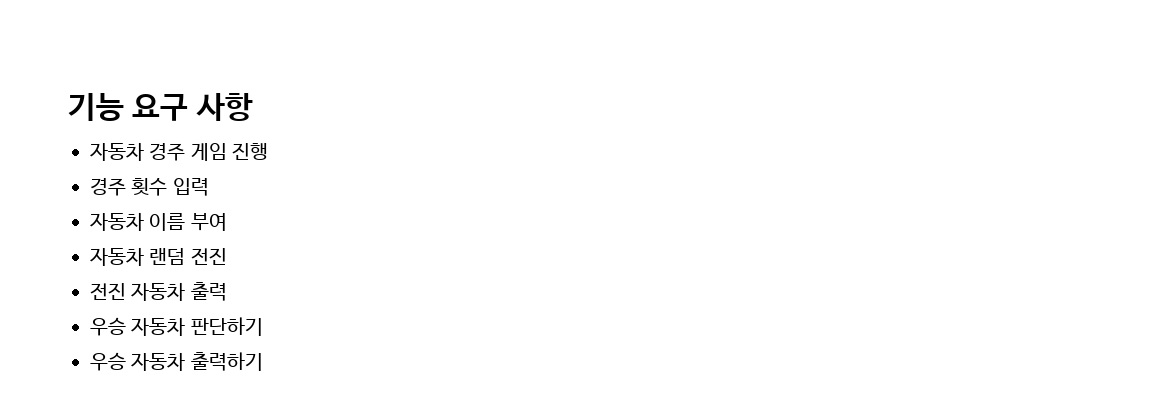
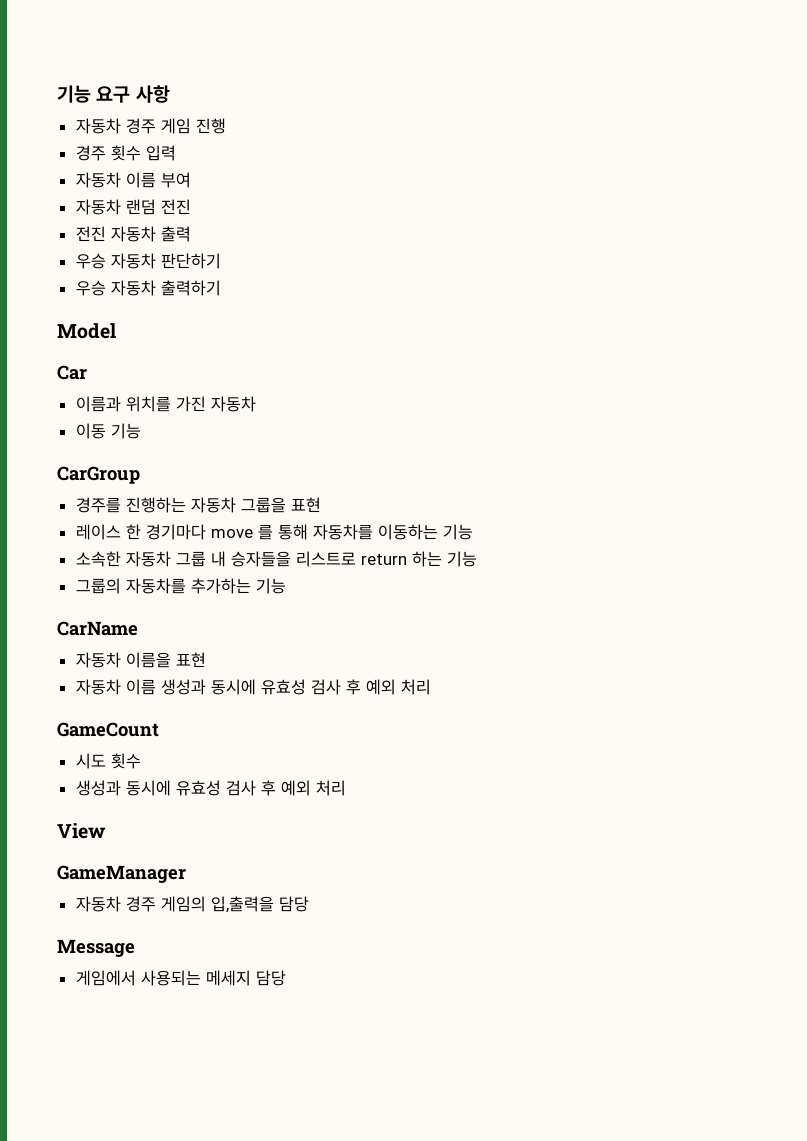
+ Model
+ Car
+ 이름과 위치를 가진 자동차
+ 이동 기능
+ CarGroup
+ 경주를 진행하는 자동차 그룹을 표현
+ 레이스 한 경기마다 move 를 통해 자동차를 이동하는 기능
+ 소속한 자동차 그룹 내 승자들을 리스트로 return 하는 기능
+ 그룹의 자동차를 추가하는 기능
+ CarName
+ 자동차 이름을 표현
+ 자동차 이름 생성과 동시에 유효성 검사 후 예외 처리
+ GameCount
+ 시도 횟수
+ 생성과 동시에 유효성 검사 후 예외 처리
+ View
+ GameManager
+ 자동차 경주 게임의 입,출력을 담당
+ Message
+ 게임에서 사용되는 메세지 담당

